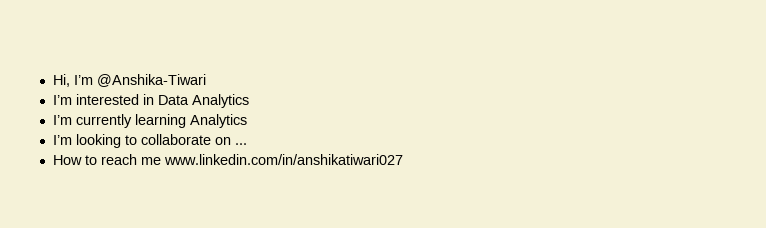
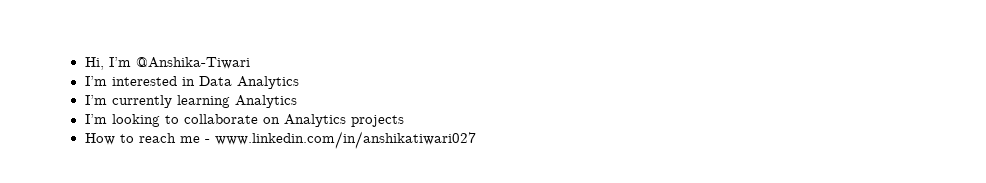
- I’m looking to collaborate on ...
+ I’m looking to collaborate on Analytics projects
- How to reach me www.linkedin.com/in/anshikatiwari027
+ How to reach me - www.linkedin.com/in/anshikatiwari027

